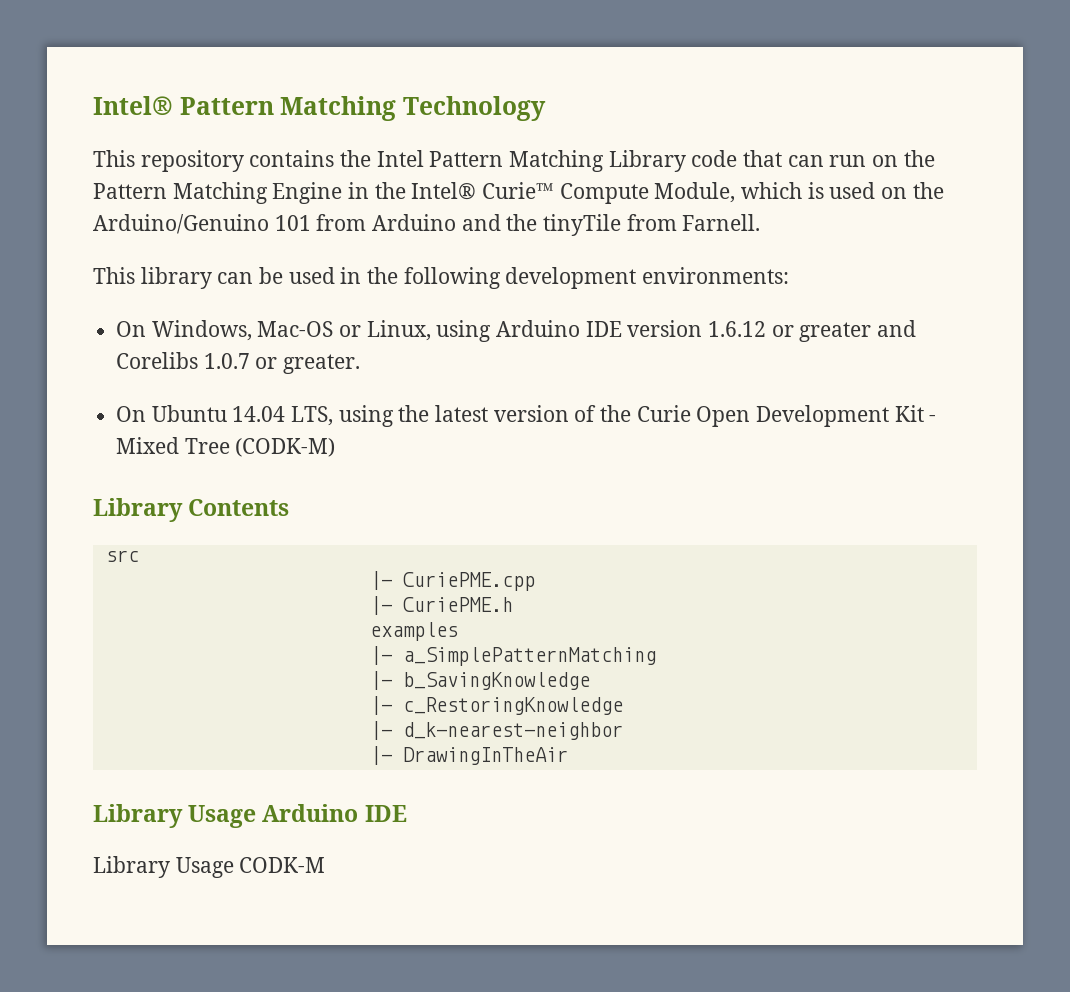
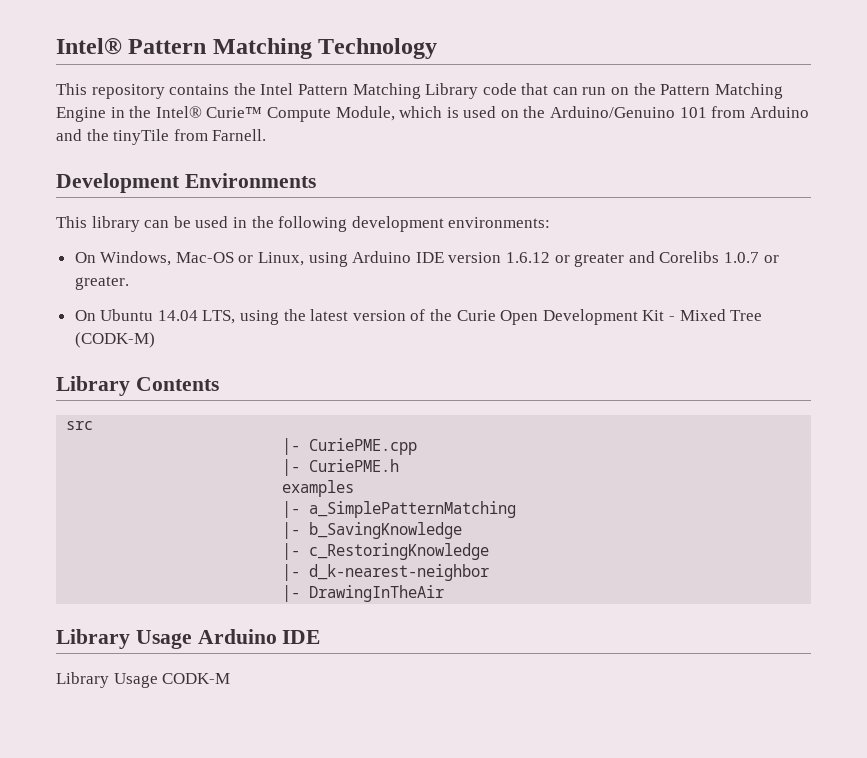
+ Development Environments

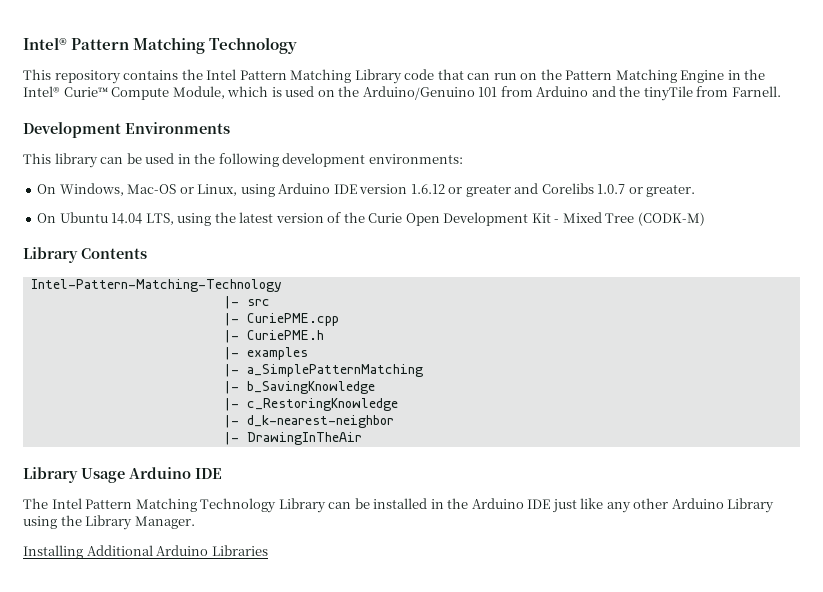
- src
+ Intel-Pattern-Matching-Technology
+ |- src
- examples
+ |- examples
- Library Usage CODK-M
+ The Intel Pattern Matching Technology Library can be installed in the Arduino IDE just like any other Arduino Library using the Library Manager.
+ Installing Additional Arduino Libraries

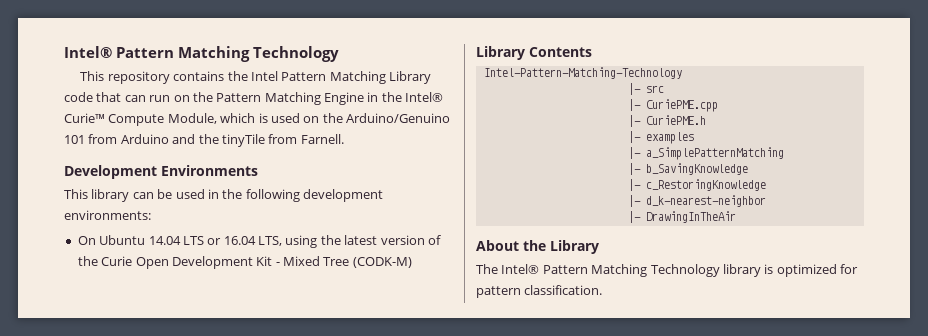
- On Windows, Mac-OS or Linux, using Arduino IDE version 1.6.12 or greater and Corelibs 1.0.7 or greater.
- On Ubuntu 14.04 LTS, using the latest version of the Curie Open Development Kit - Mixed Tree (CODK-M)
+ On Ubuntu 14.04 LTS or 16.04 LTS, using the latest version of the Curie Open Development Kit - Mixed Tree (CODK-M)
- Library Usage Arduino IDE
+ About the Library
- The Intel Pattern Matching Technology Library can be installed in the Arduino IDE just like any other Arduino Library using the Library Manager.
- Installing Additional Arduino Libraries
+ The Intel® Pattern Matching Technology library is optimized for pattern classification.

